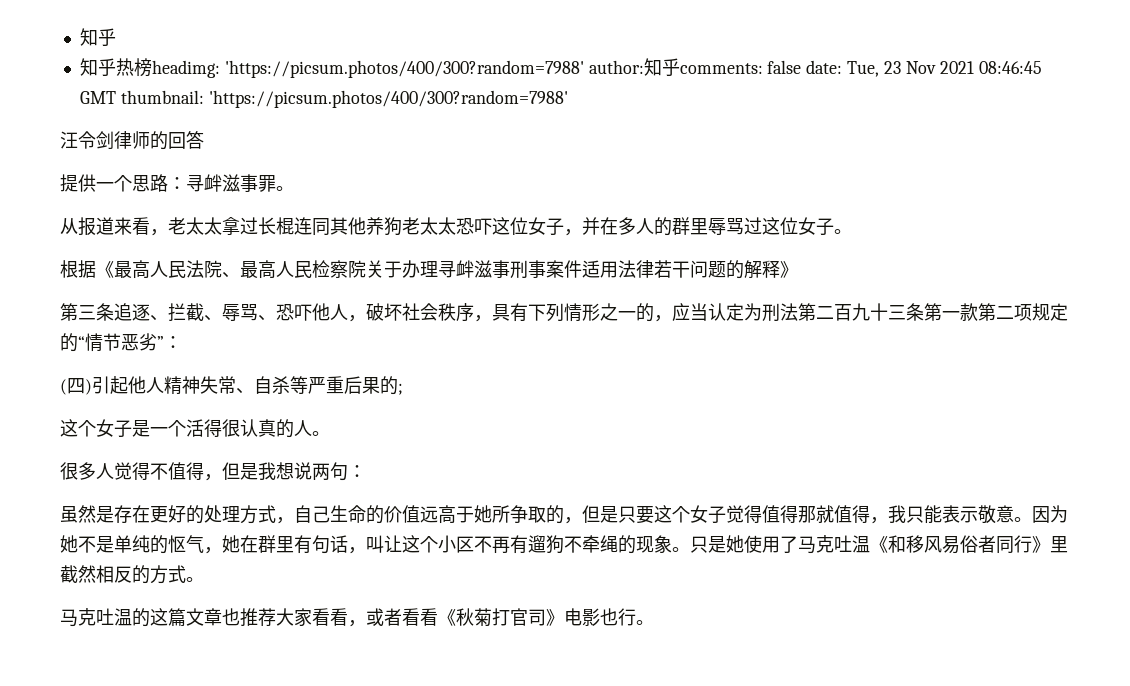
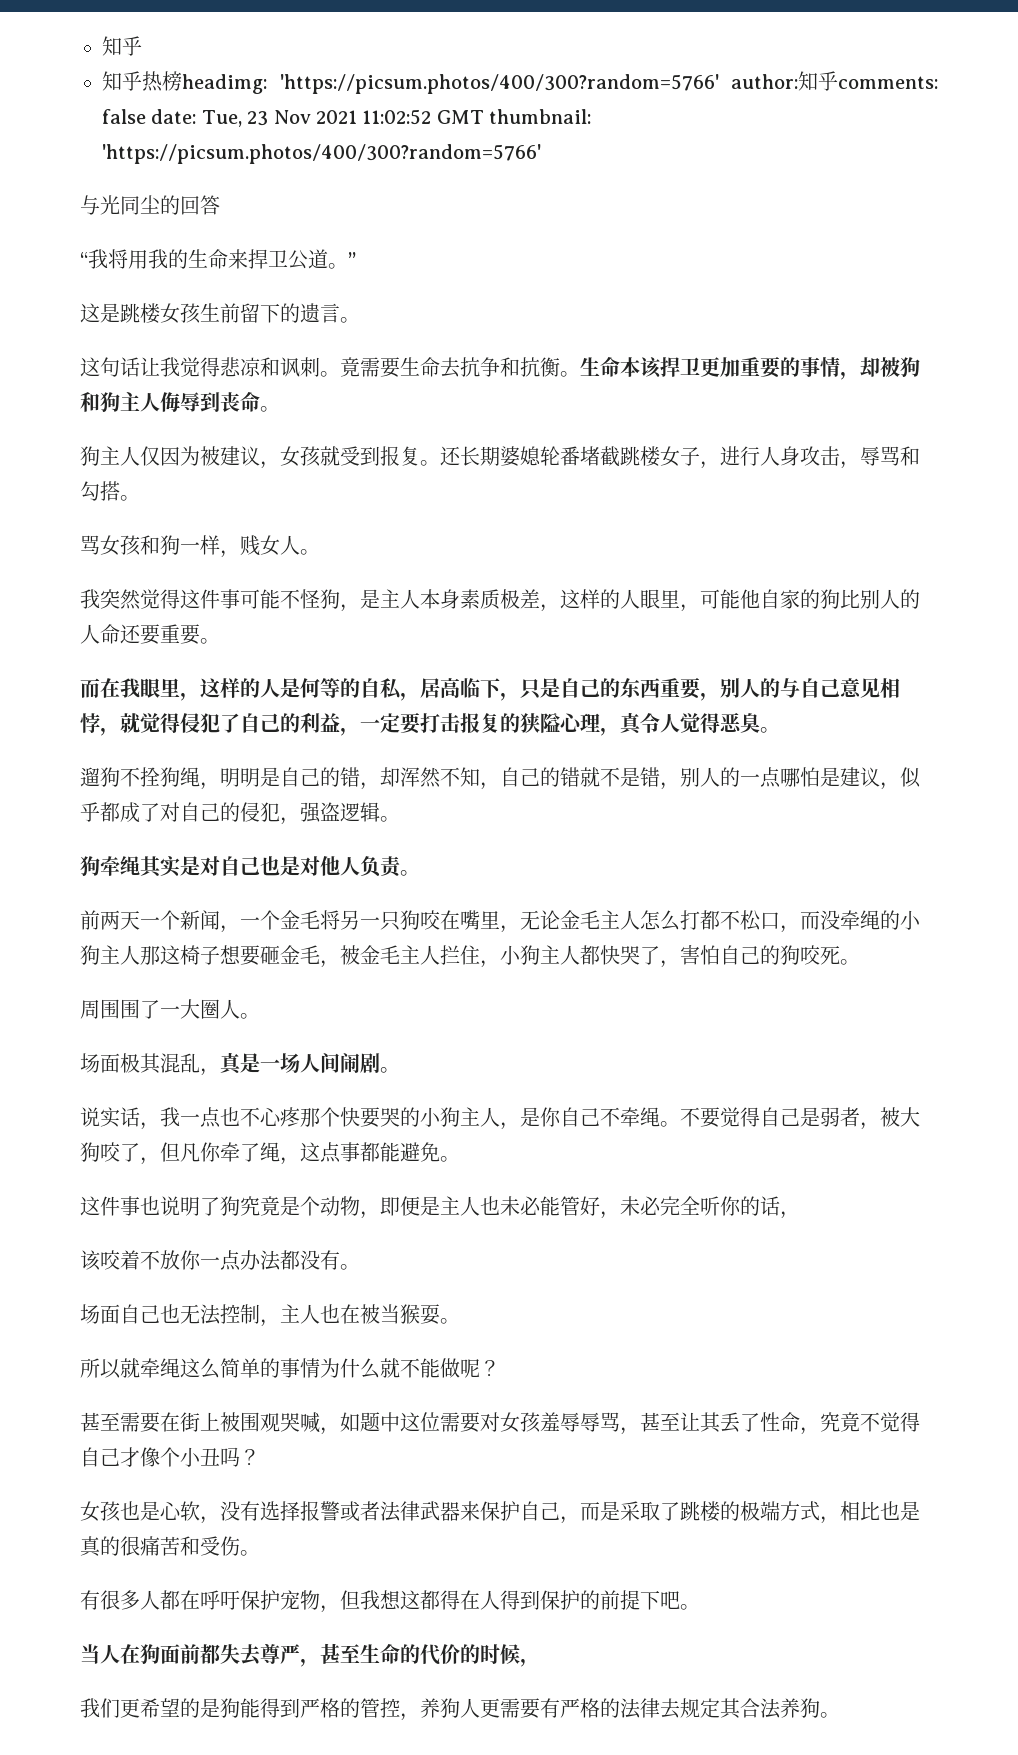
- 知乎热榜headimg: 'https://picsum.photos/400/300?random=7988' author:知乎comments: false date: Tue, 23 Nov 2021 08:46:45 GMT thumbnail: 'https://picsum.photos/400/300?random=7988'
- 汪令剑律师的回答
- 提供一个思路：寻衅滋事罪。
- 从报道来看，老太太拿过长棍连同其他养狗老太太恐吓这位女子，并在多人的群里辱骂过这位女子。
- 根据《最高人民法院、最高人民检察院关于办理寻衅滋事刑事案件适用法律若干问题的解释》
- 第三条追逐、拦截、辱骂、恐吓他人，破坏社会秩序，具有下列情形之一的，应当认定为刑法第二百九十三条第一款第二项规定的“情节恶劣”：
- (四)引起他人精神失常、自杀等严重后果的;
- 这个女子是一个活得很认真的人。
- 很多人觉得不值得，但是我想说两句：
- 虽然是存在更好的处理方式，自己生命的价值远高于她所争取的，但是只要这个女子觉得值得那就值得，我只能表示敬意。因为她不是单纯的怄气，她在群里有句话，叫让这个小区不再有遛狗不牵绳的现象。只是她使用了马克吐温《和移风易俗者同行》里截然相反的方式。
- 马克吐温的这篇文章也推荐大家看看，或者看看《秋菊打官司》电影也行。
+ 知乎热榜headimg: 'https://picsum.photos/400/300?random=5766' author:知乎comments: false date: Tue, 23 Nov 2021 11:02:52 GMT thumbnail: 'https://picsum.photos/400/300?random=5766'
+ 与光同尘的回答
+ “我将用我的生命来捍卫公道。”
+ 这是跳楼女孩生前留下的遗言。
+ 这句话让我觉得悲凉和讽刺。竟需要生命去抗争和抗衡。生命本该捍卫更加重要的事情，却被狗和狗主人侮辱到丧命。
+ 狗主人仅因为被建议，女孩就受到报复。还长期婆媳轮番堵截跳楼女子，进行人身攻击，辱骂和勾搭。
+ 骂女孩和狗一样，贱女人。
+ 我突然觉得这件事可能不怪狗，是主人本身素质极差，这样的人眼里，可能他自家的狗比别人的人命还要重要。
+ 而在我眼里，这样的人是何等的自私，居高临下，只是自己的东西重要，别人的与自己意见相悖，就觉得侵犯了自己的利益，一定要打击报复的狭隘心理，真令人觉得恶臭。
+ 遛狗不拴狗绳，明明是自己的错，却浑然不知，自己的错就不是错，别人的一点哪怕是建议，似乎都成了对自己的侵犯，强盗逻辑。
+ 狗牵绳其实是对自己也是对他人负责。
+ 前两天一个新闻，一个金毛将另一只狗咬在嘴里，无论金毛主人怎么打都不松口，而没牵绳的小狗主人那这椅子想要砸金毛，被金毛主人拦住，小狗主人都快哭了，害怕自己的狗咬死。
+ 周围围了一大圈人。
+ 场面极其混乱，真是一场人间闹剧。
+ 说实话，我一点也不心疼那个快要哭的小狗主人，是你自己不牵绳。不要觉得自己是弱者，被大狗咬了，但凡你牵了绳，这点事都能避免。
+ 这件事也说明了狗究竟是个动物，即便是主人也未必能管好，未必完全听你的话，
+ 该咬着不放你一点办法都没有。
+ 场面自己也无法控制，主人也在被当猴耍。
+ 所以就牵绳这么简单的事情为什么就不能做呢？
+ 甚至需要在街上被围观哭喊，如题中这位需要对女孩羞辱辱骂，甚至让其丢了性命，究竟不觉得自己才像个小丑吗？
+ 女孩也是心软，没有选择报警或者法律武器来保护自己，而是采取了跳楼的极端方式，相比也是真的很痛苦和受伤。
+ 有很多人都在呼吁保护宠物，但我想这都得在人得到保护的前提下吧。
+ 当人在狗面前都失去尊严，甚至生命的代价的时候，
+ 我们更希望的是狗能得到严格的管控，养狗人更需要有严格的法律去规定其合法养狗。

